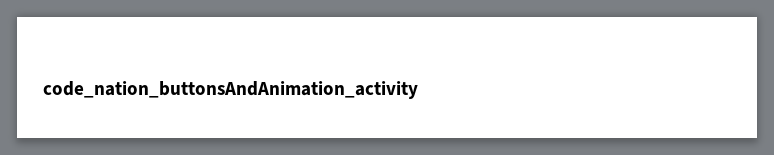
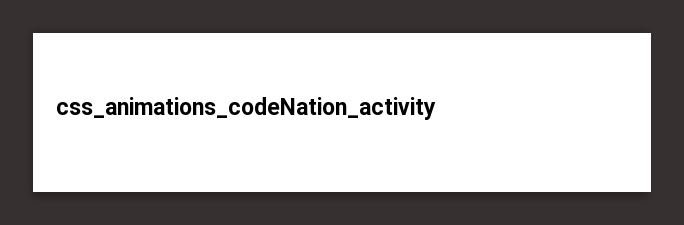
- code_nation_buttonsAndAnimation_activity
+ css_animations_codeNation_activity

